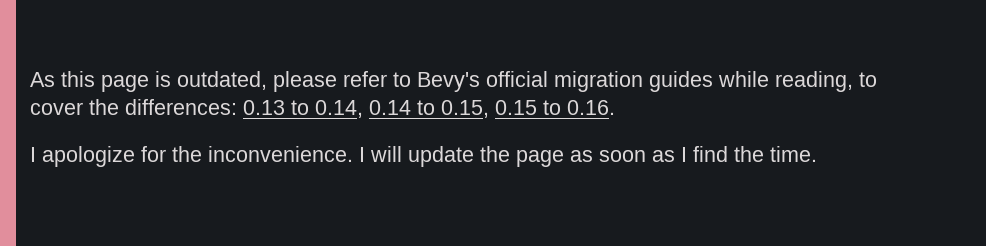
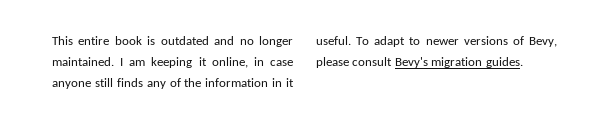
- As this page is outdated, please refer to Bevy's official migration guides while reading, to cover the differences: 0.13 to 0.14, 0.14 to 0.15, 0.15 to 0.16.
- I apologize for the inconvenience. I will update the page as soon as I find the time.
+ This entire book is outdated and no longer maintained. I am keeping it online, in case anyone still finds any of the information in it useful. To adapt to newer versions of Bevy, please consult Bevy's migration guides.

